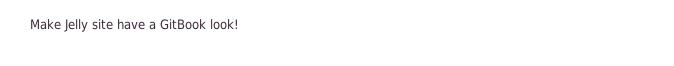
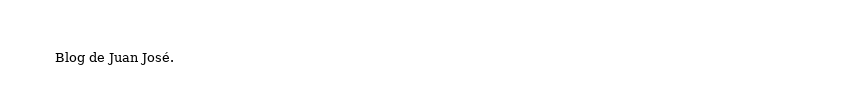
- Make Jelly site have a GitBook look!
+ Blog de Juan José.

